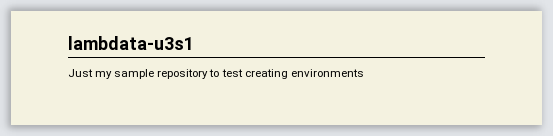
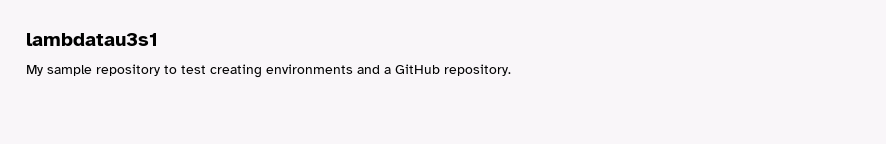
- lambdata-u3s1
- Just my sample repository to test creating environments
+ lambdatau3s1
+ My sample repository to test creating environments and a GitHub repository.

